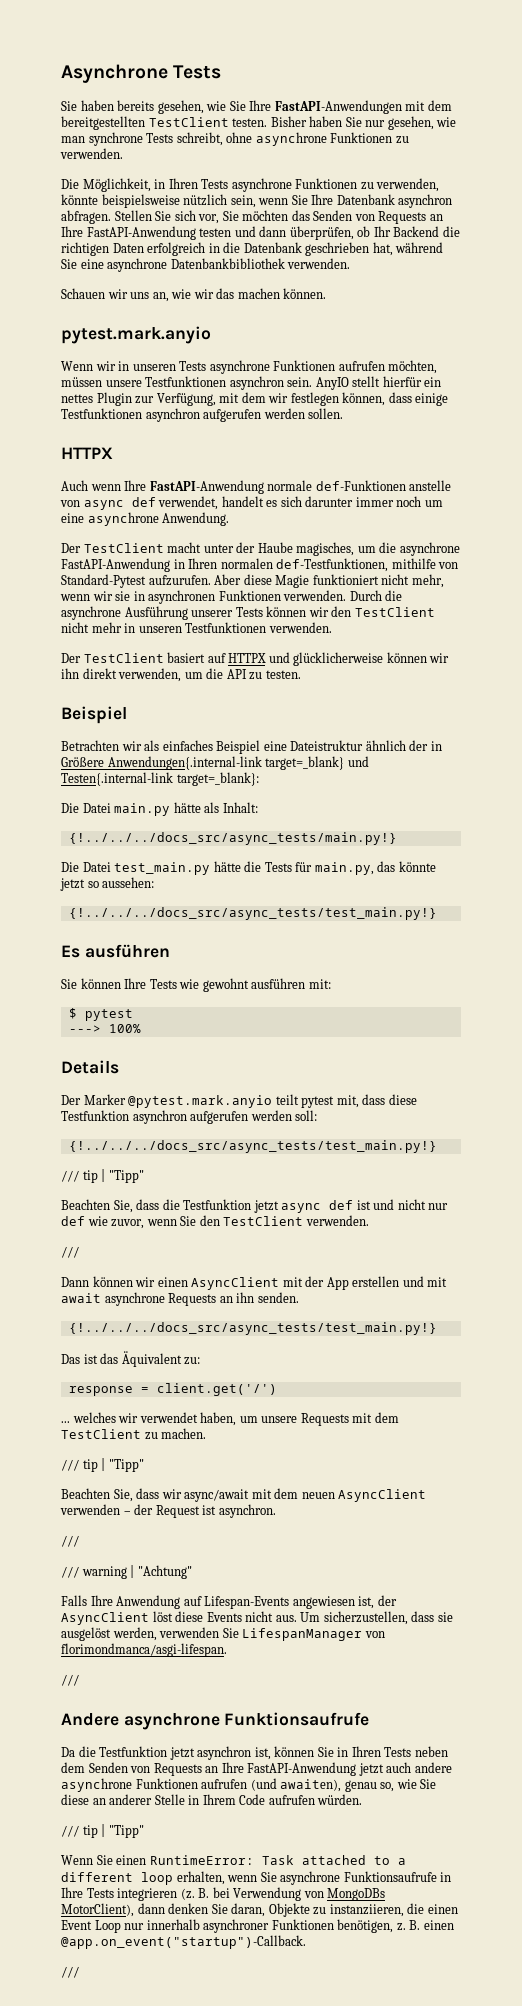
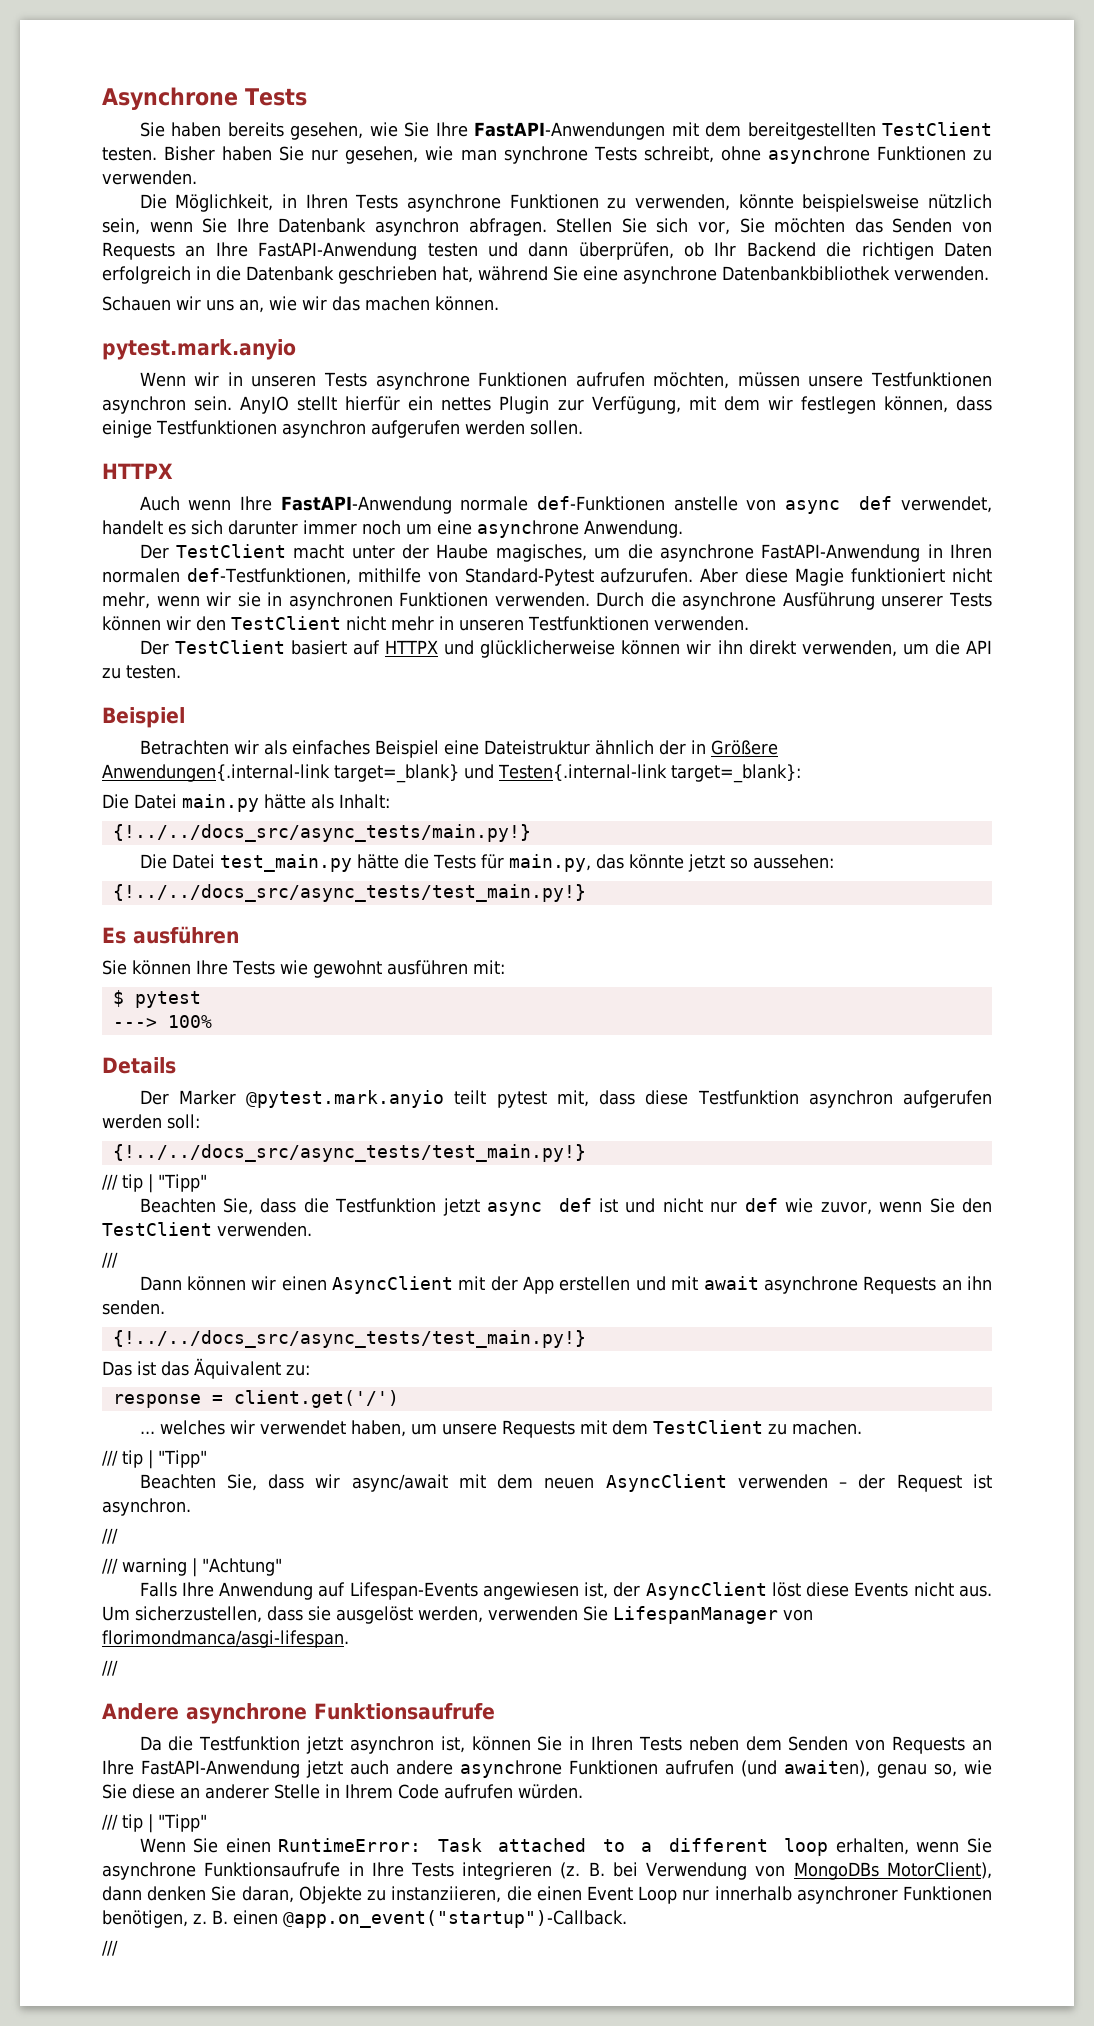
- {!../../../docs_src/async_tests/main.py!}
+ {!../../docs_src/async_tests/main.py!}
  Die Datei test_main.py hätte die Tests für main.py, das könnte jetzt so aussehen:
- {!../../../docs_src/async_tests/test_main.py!}
+ {!../../docs_src/async_tests/test_main.py!}
  Der Marker @pytest.mark.anyio teilt pytest mit, dass diese Testfunktion asynchron aufgerufen werden soll:
- {!../../../docs_src/async_tests/test_main.py!}
+ {!../../docs_src/async_tests/test_main.py!}
  Dann können wir einen AsyncClient mit der App erstellen und mit await asynchrone Requests an ihn senden.
- {!../../../docs_src/async_tests/test_main.py!}
+ {!../../docs_src/async_tests/test_main.py!}

